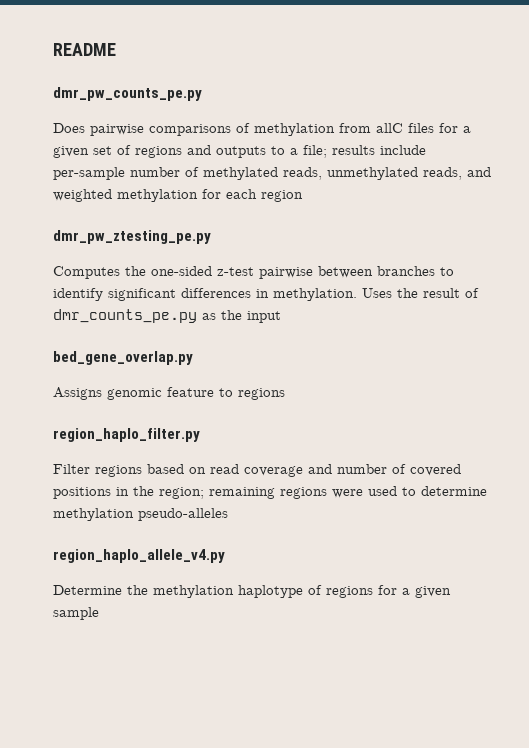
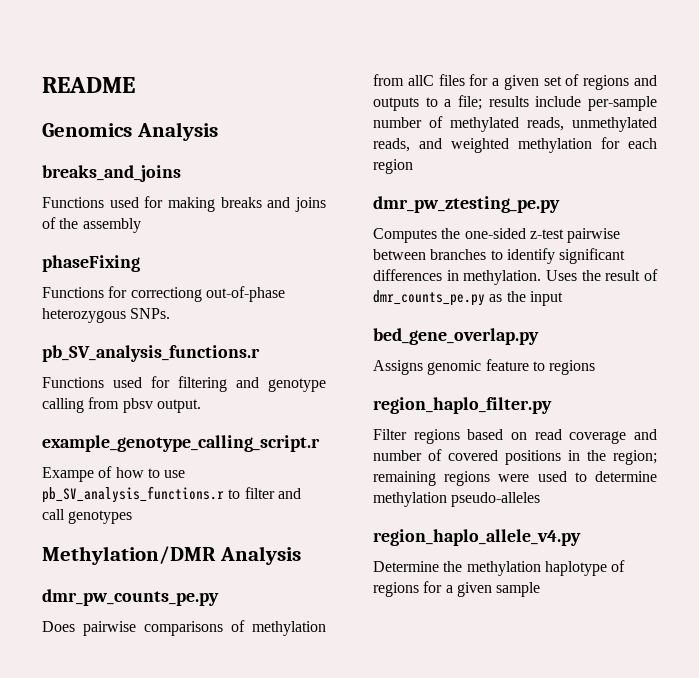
+ Genomics Analysis
+ breaks_and_joins
+ Functions used for making breaks and joins of the assembly
+ phaseFixing
+ Functions for correctiong out-of-phase heterozygous SNPs.
+ pb_SV_analysis_functions.r
+ Functions used for filtering and genotype calling from pbsv output.
+ example_genotype_calling_script.r
+ Exampe of how to use pb_SV_analysis_functions.r to filter and call genotypes
+ Methylation/DMR Analysis

